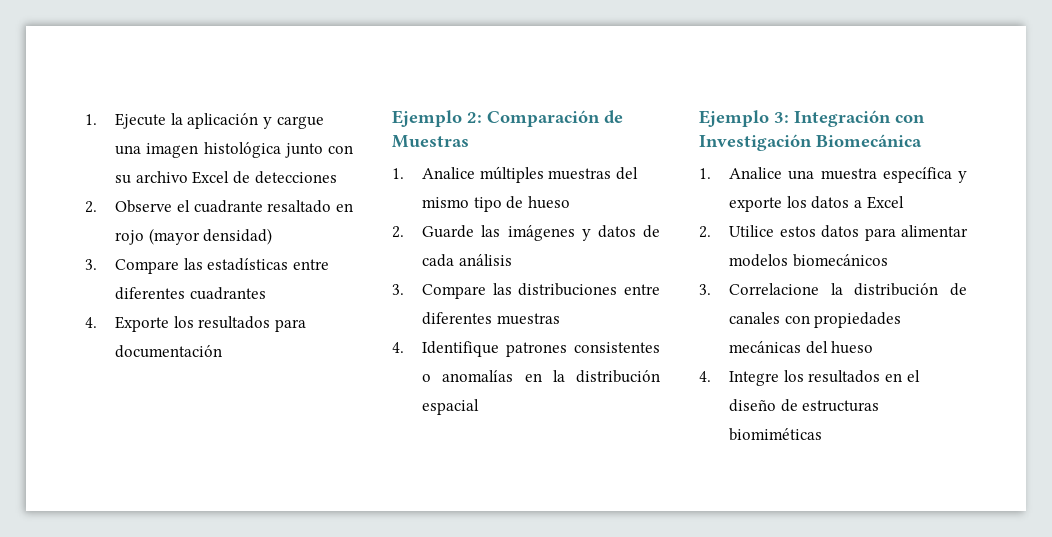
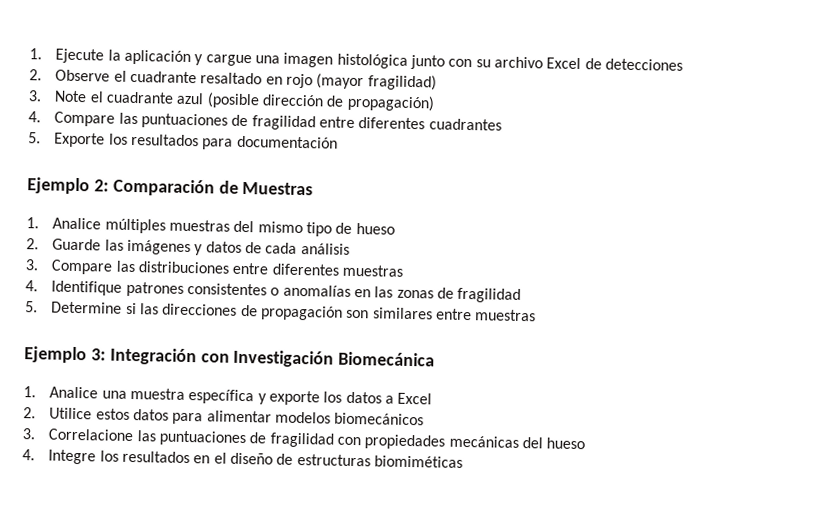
- 2. Observe el cuadrante resaltado en rojo (mayor densidad)
- 3. Compare las estadísticas entre diferentes cuadrantes
+ 2. Observe el cuadrante resaltado en rojo (mayor fragilidad)
+ 3. Note el cuadrante azul (posible dirección de propagación)
+ 4. Compare las puntuaciones de fragilidad entre diferentes cuadrantes
- 4. Exporte los resultados para documentación
+ 5. Exporte los resultados para documentación
- 4. Identifique patrones consistentes o anomalías en la distribución espacial
+ 4. Identifique patrones consistentes o anomalías en las zonas de fragilidad
+ 5. Determine si las direcciones de propagación son similares entre muestras
- 3. Correlacione la distribución de canales con propiedades mecánicas del hueso
+ 3. Correlacione las puntuaciones de fragilidad con propiedades mecánicas del hueso

